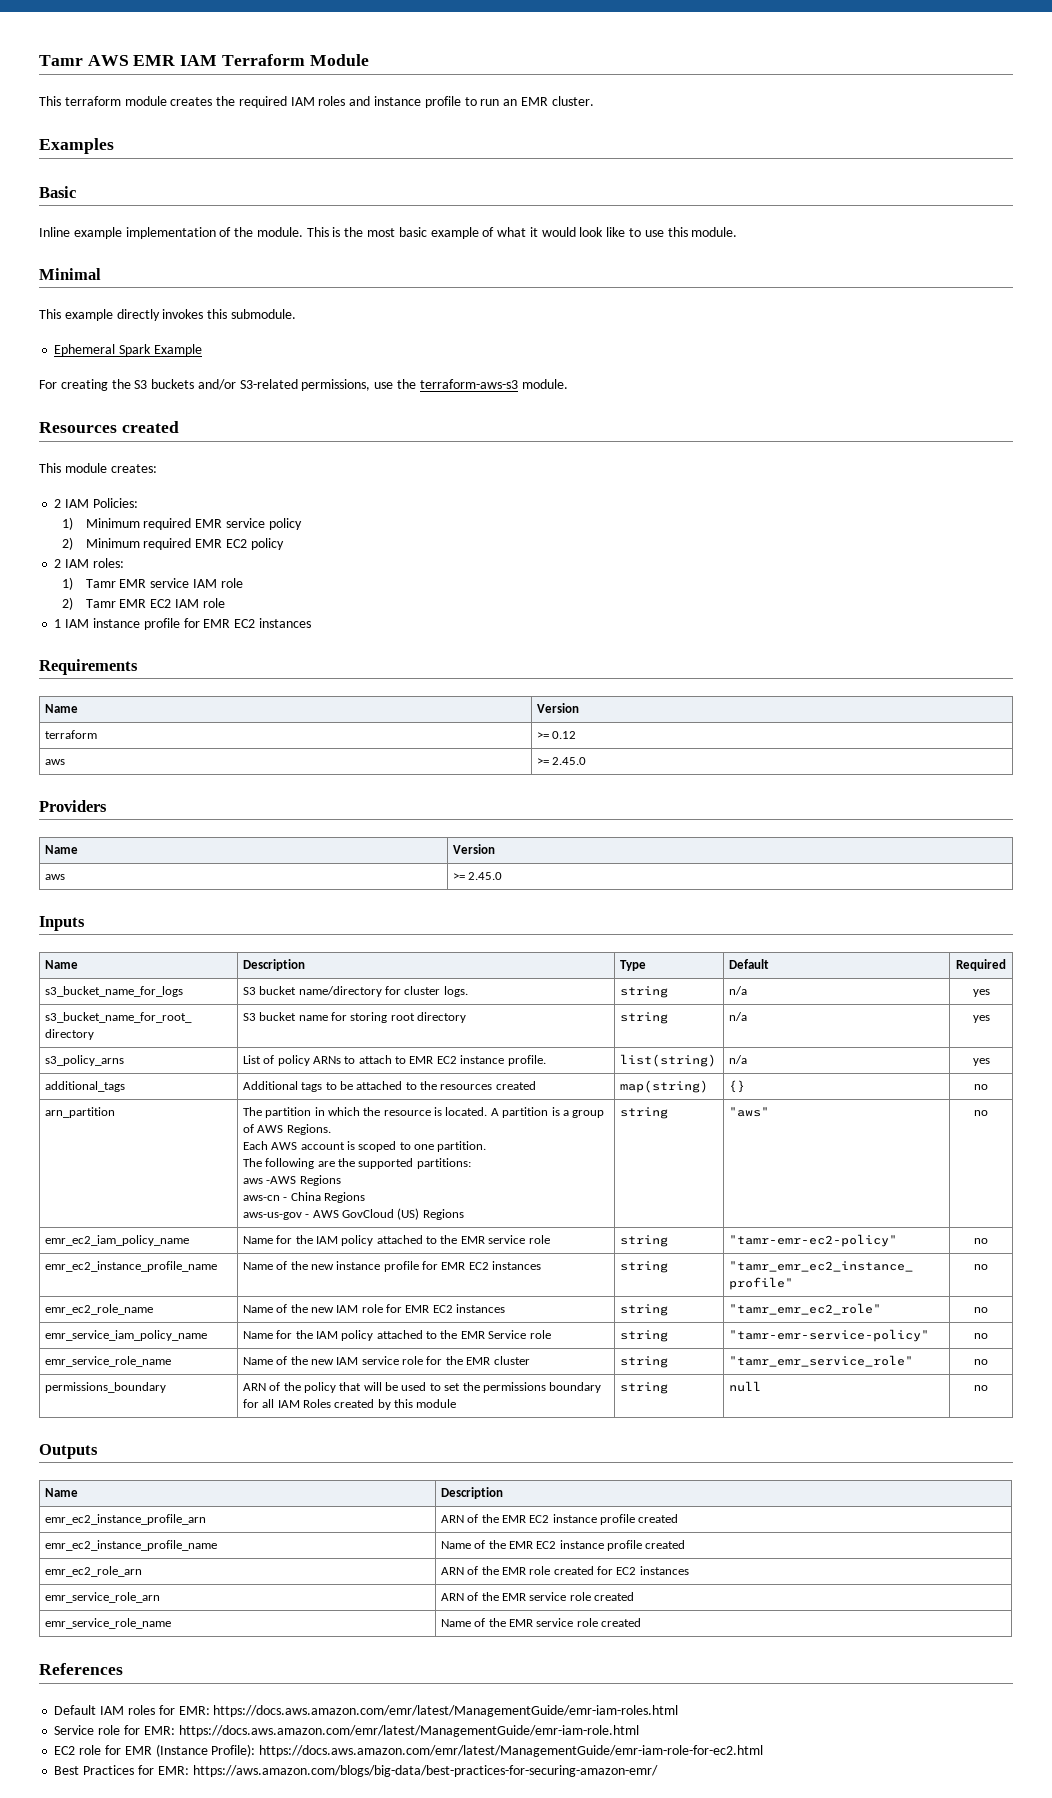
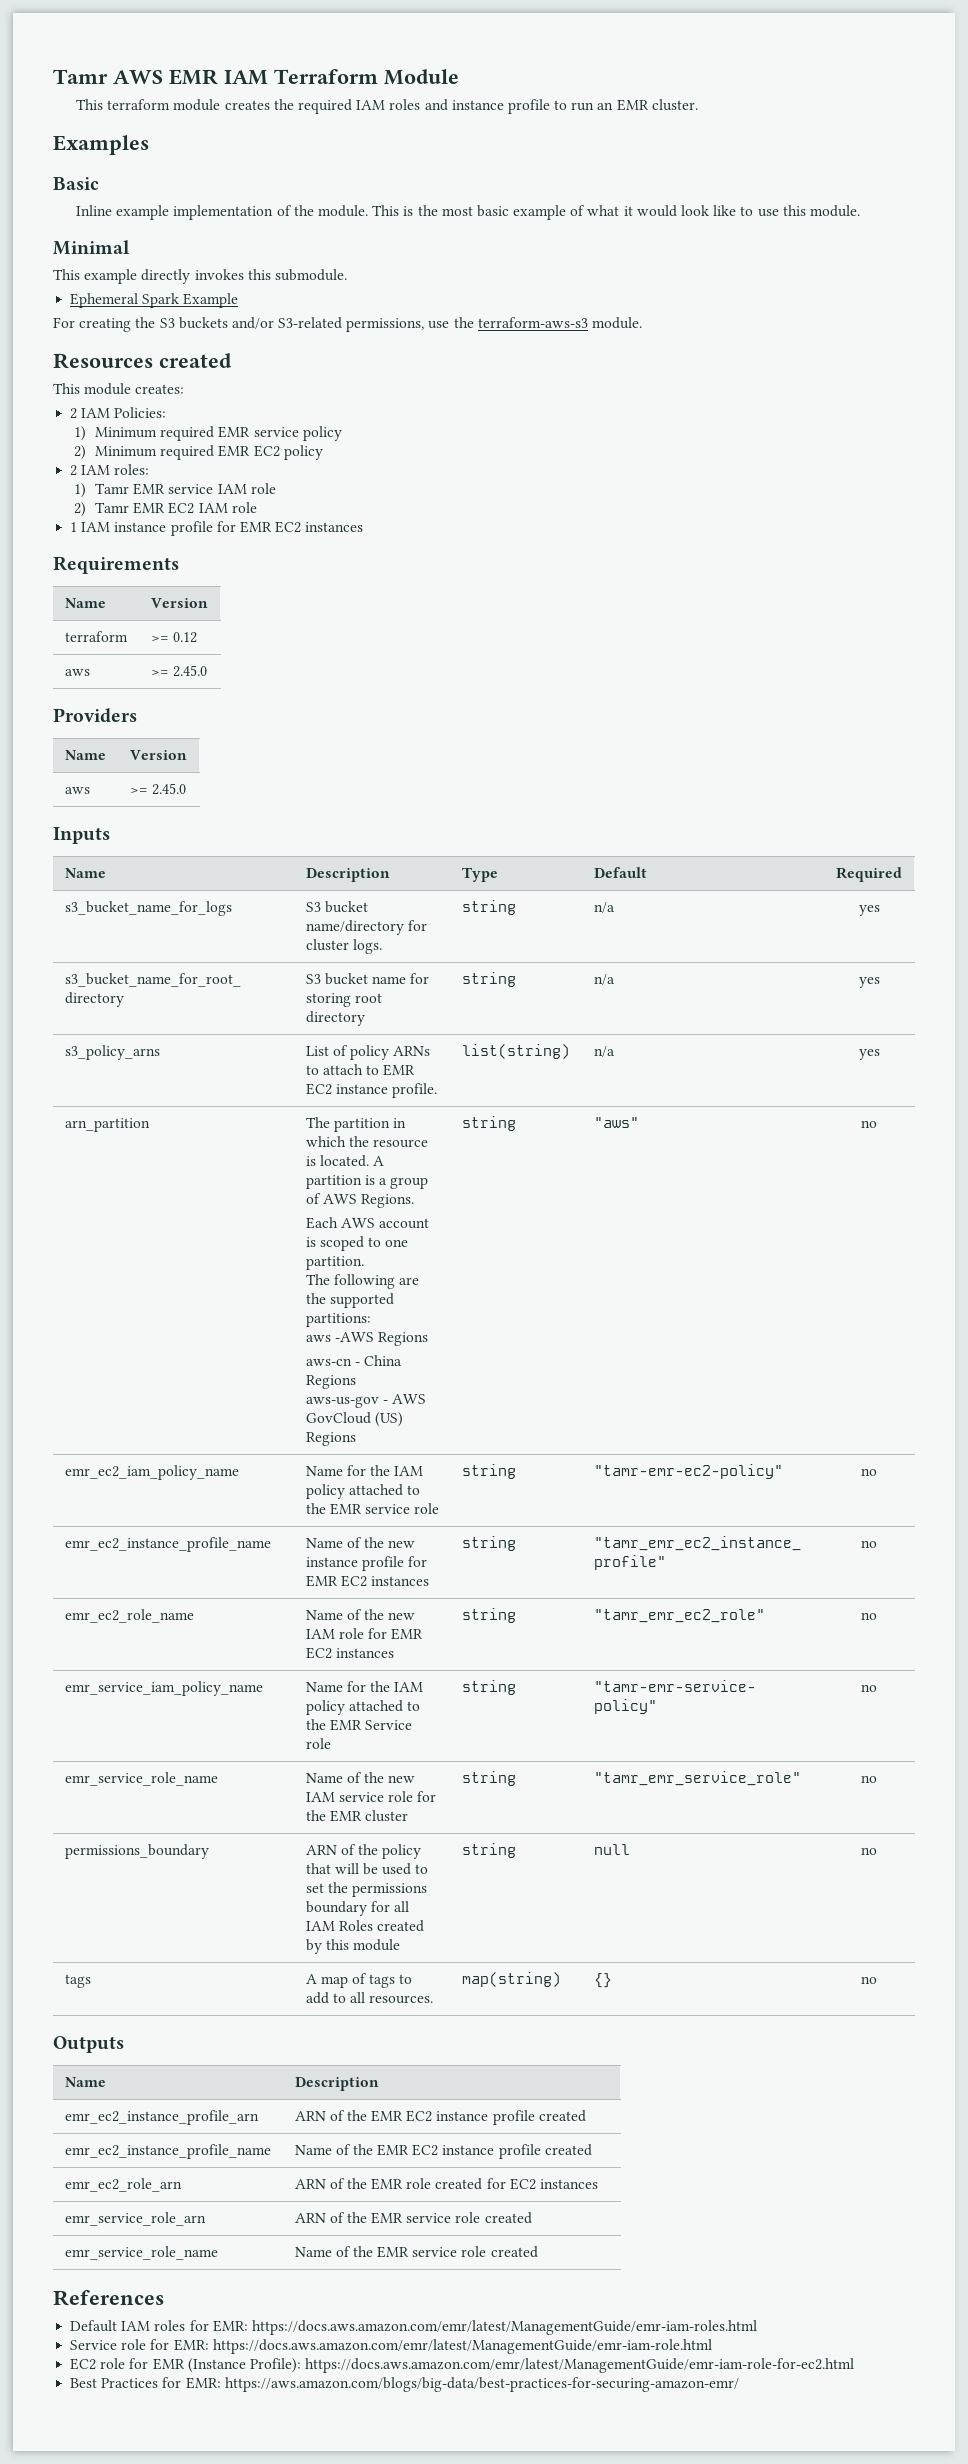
- additional_tags | Additional tags to be attached to the resources created | map(string) | {} | no
+ tags | A map of tags to add to all resources. | map(string) | {} | no

